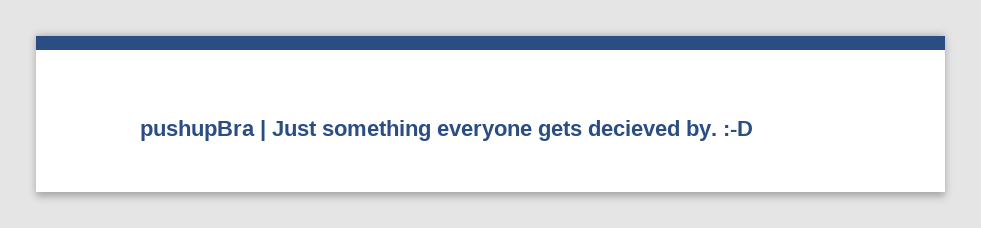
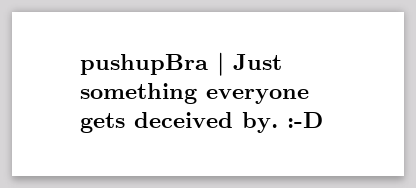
- pushupBra | Just something everyone gets decieved by. :-D
+ pushupBra | Just something everyone gets deceived by. :-D

